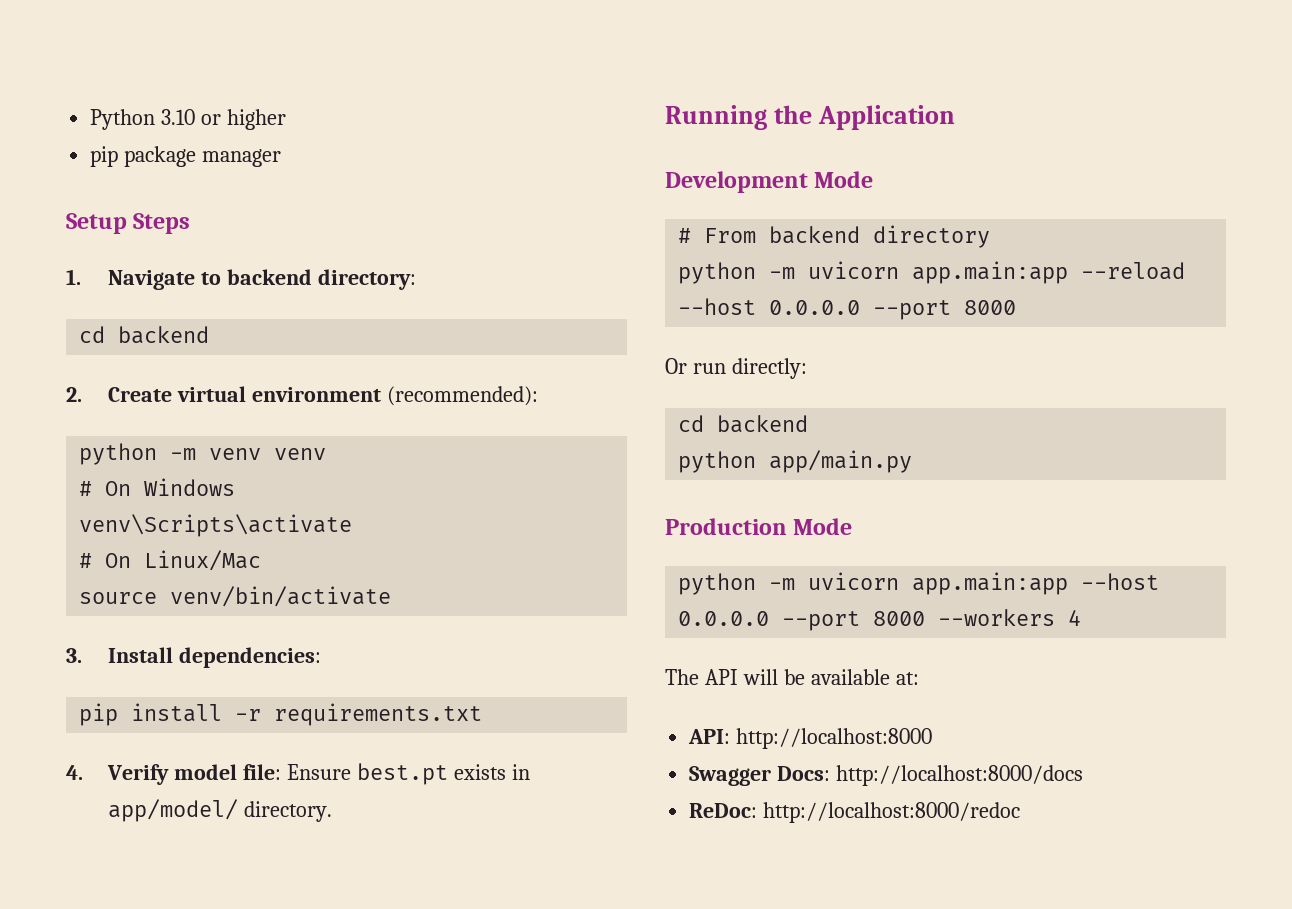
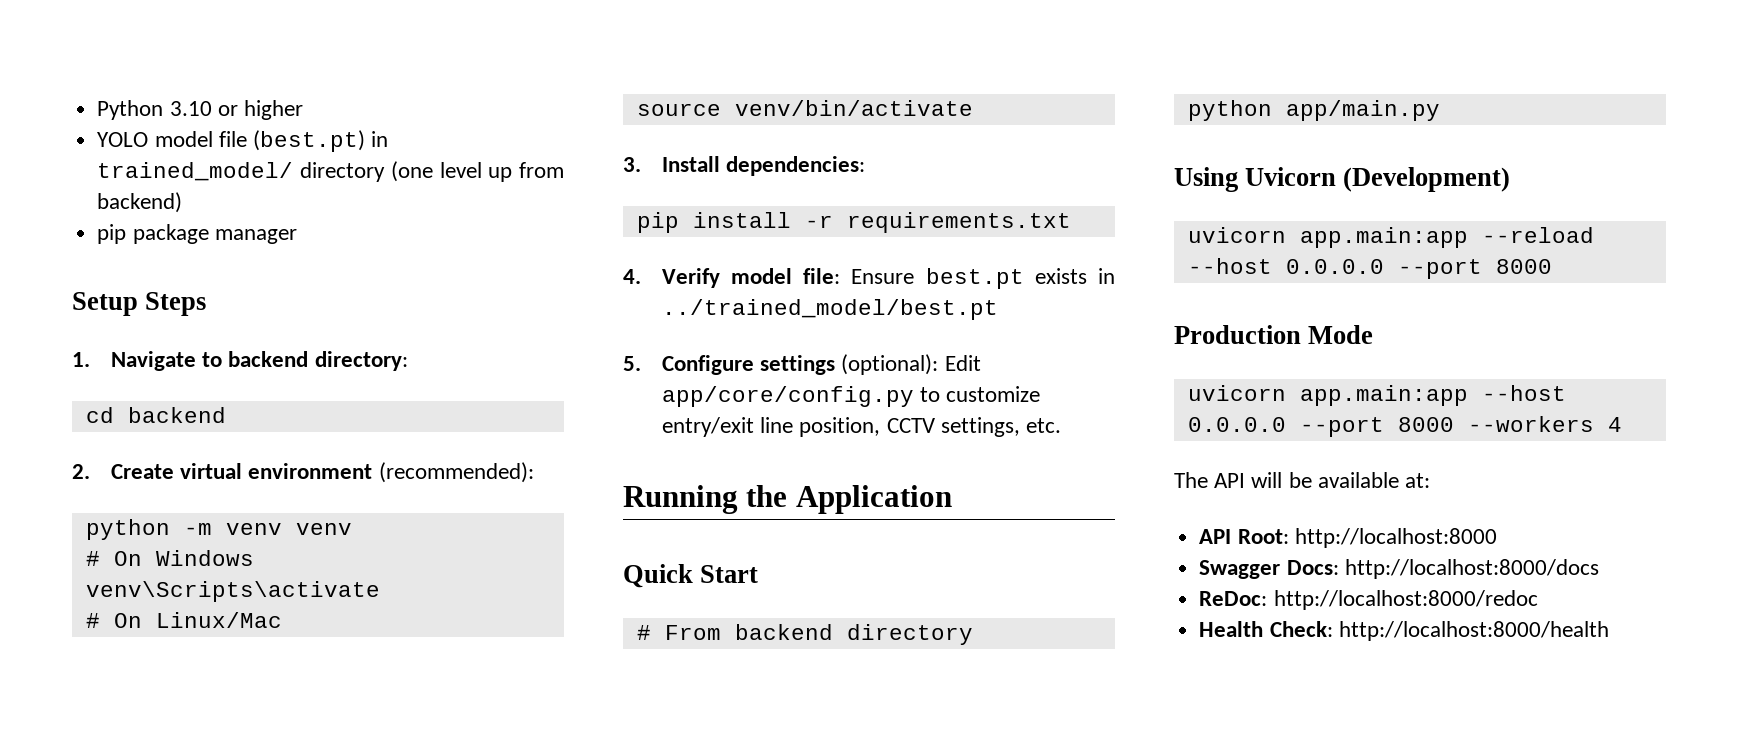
+ YOLO model file (best.pt) in trained_model/ directory (one level up from backend)
- 4. Verify model file: Ensure best.pt exists in app/model/ directory.
+ 4. Verify model file: Ensure best.pt exists in ../trained_model/best.pt
+ 5. Configure settings (optional): Edit app/core/config.py to customize entry/exit line position, CCTV settings, etc.
- Development Mode
+ Quick Start
- python -m uvicorn app.main:app --reload --host 0.0.0.0 --port 8000
+ python app/main.py
+ Using Uvicorn (Development)
+ uvicorn app.main:app --reload --host 0.0.0.0 --port 8000
- Or run directly:
- cd backend
- python app/main.py
- python -m uvicorn app.main:app --host 0.0.0.0 --port 8000 --workers 4
+ uvicorn app.main:app --host 0.0.0.0 --port 8000 --workers 4
- API: http://localhost:8000
+ API Root: http://localhost:8000
+ Health Check: http://localhost:8000/health

